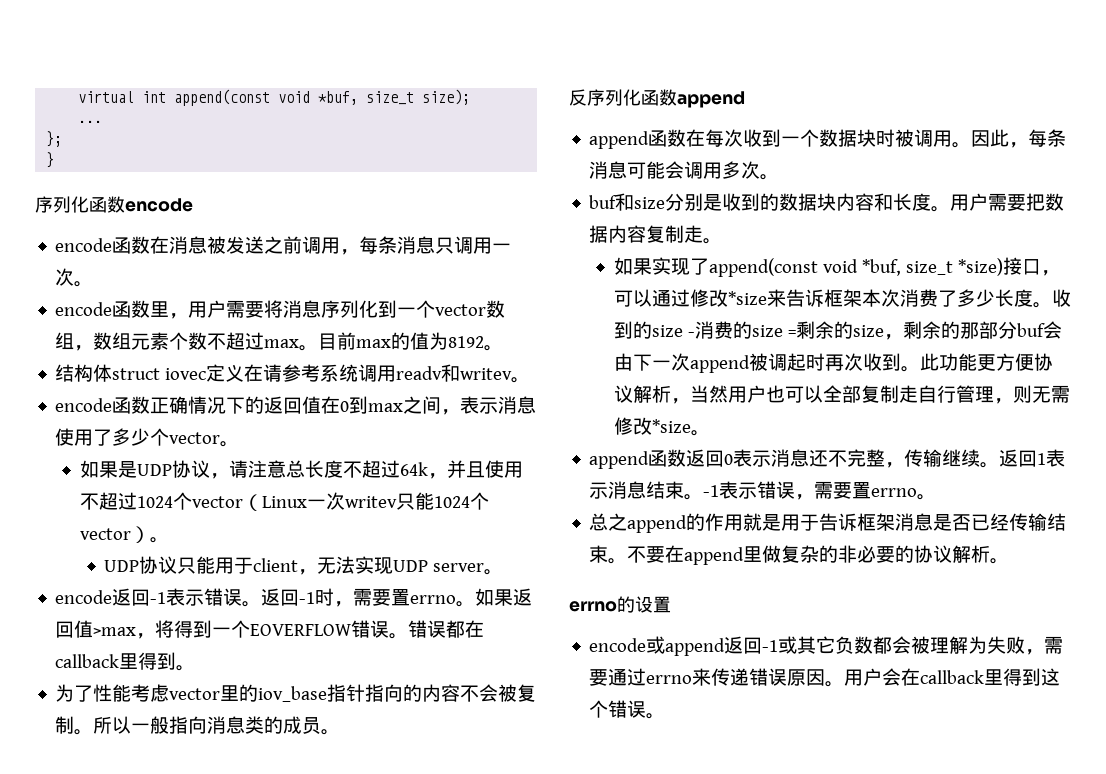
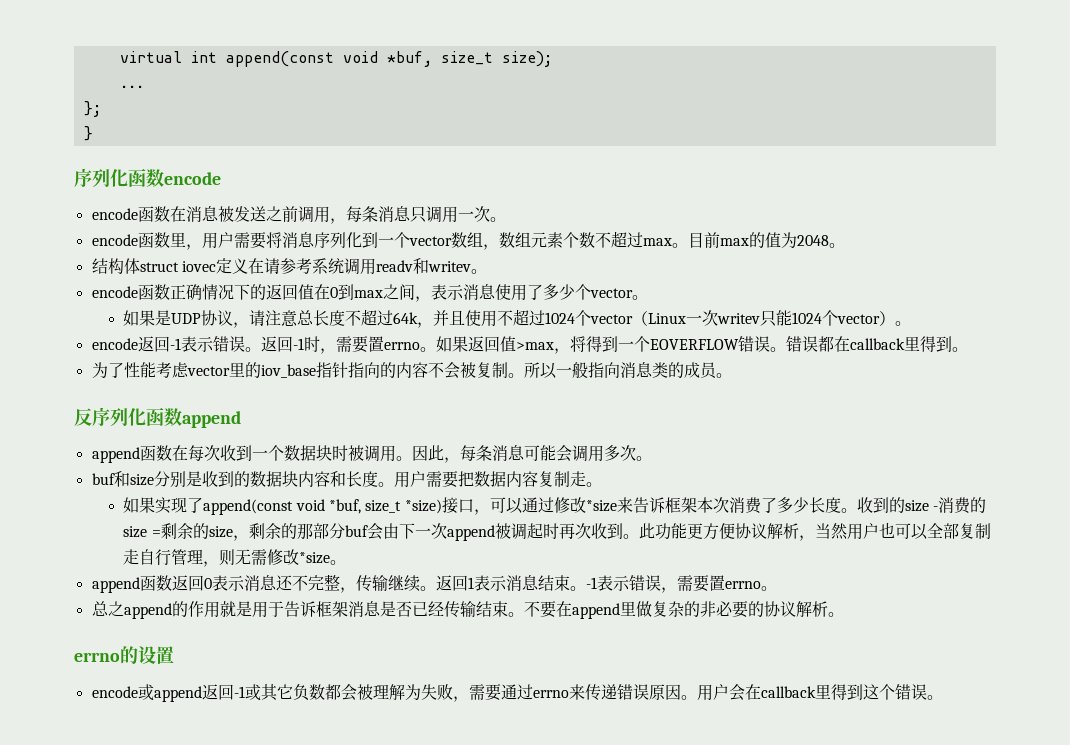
- 目前max的值为8192。
+ 目前max的值为2048。
- UDP协议只能用于client，无法实现UDP server。

